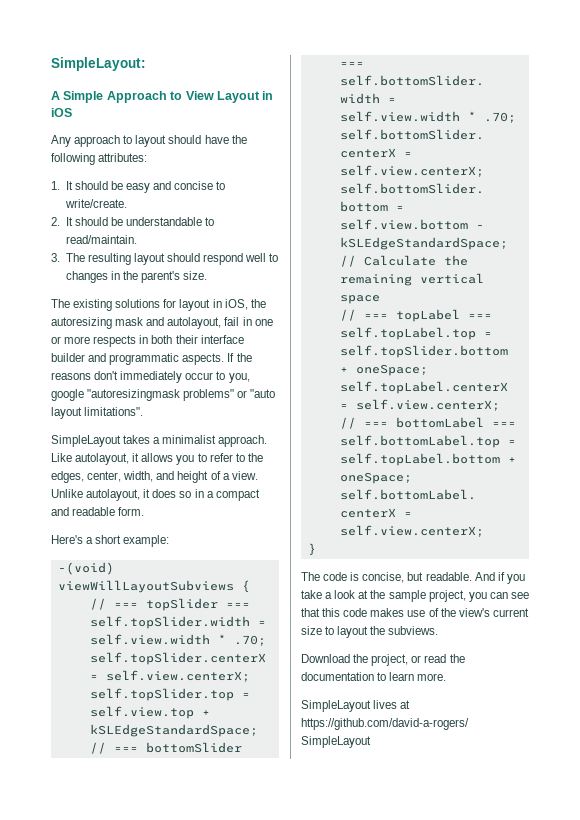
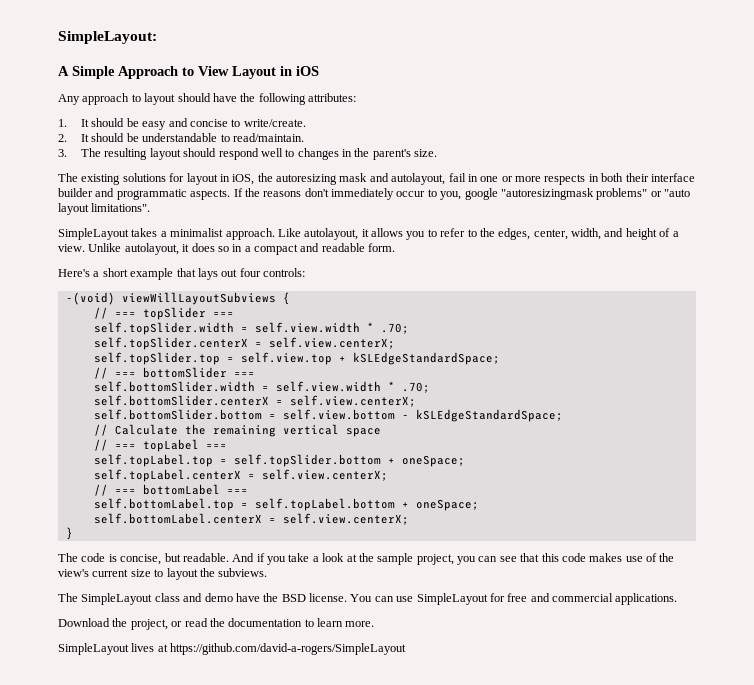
- Here's a short example:
+ Here's a short example that lays out four controls:
+ The SimpleLayout class and demo have the BSD license. You can use SimpleLayout for free and commercial applications.

